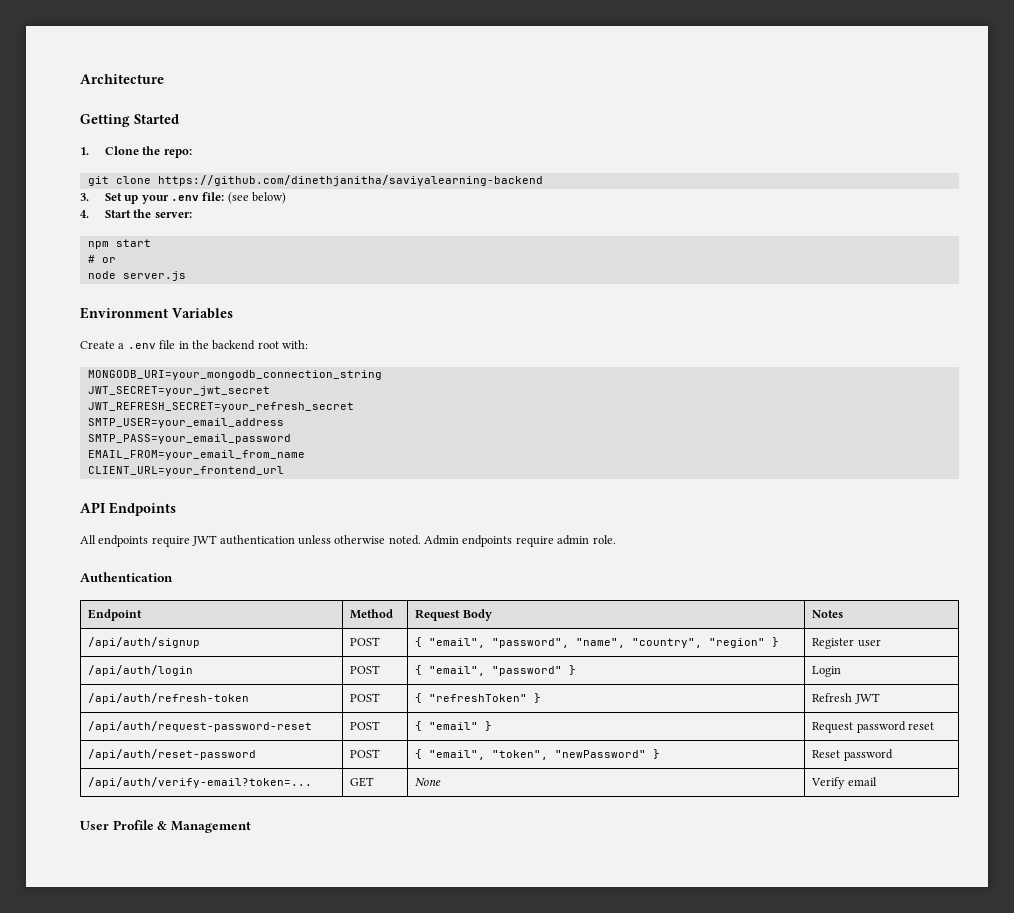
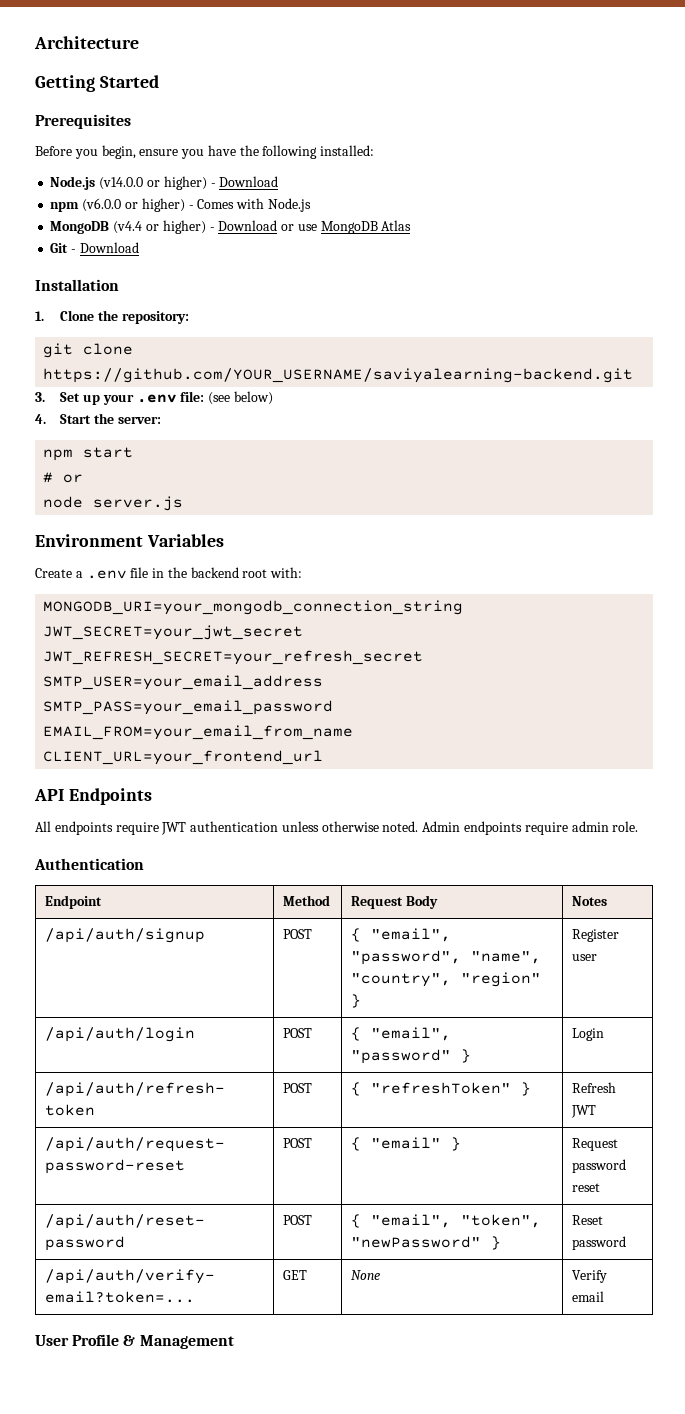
+ Prerequisites
+ Before you begin, ensure you have the following installed:
+ Node.js (v14.0.0 or higher) - Download
+ npm (v6.0.0 or higher) - Comes with Node.js
+ MongoDB (v4.4 or higher) - Download or use MongoDB Atlas
+ Git - Download
+ Installation
- 1. Clone the repo:
+ 1. Clone the repository:
- git clone https://github.com/dinethjanitha/saviyalearning-backend
+ git clone https://github.com/YOUR_USERNAME/saviyalearning-backend.git

